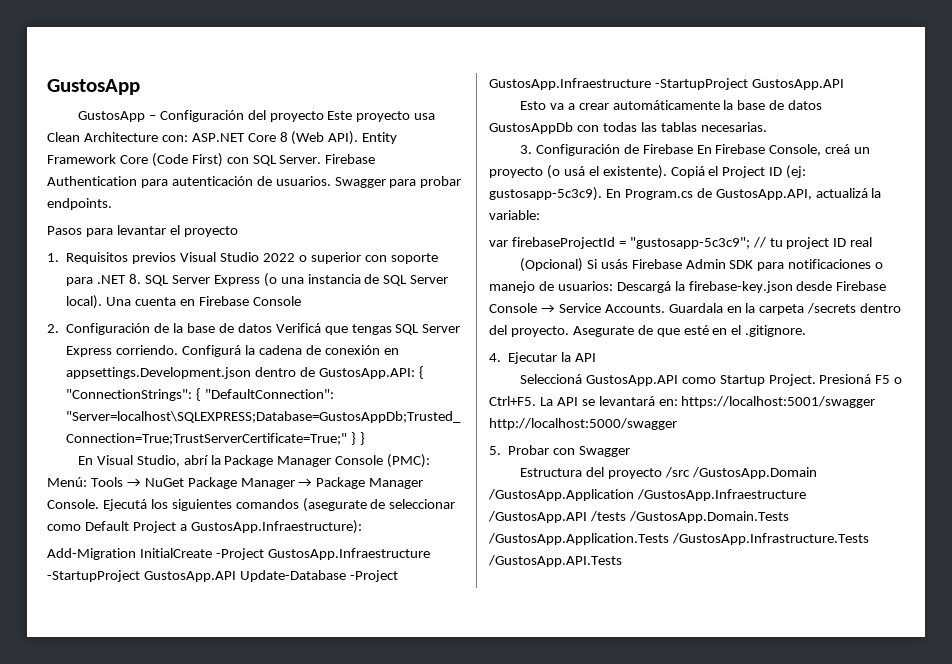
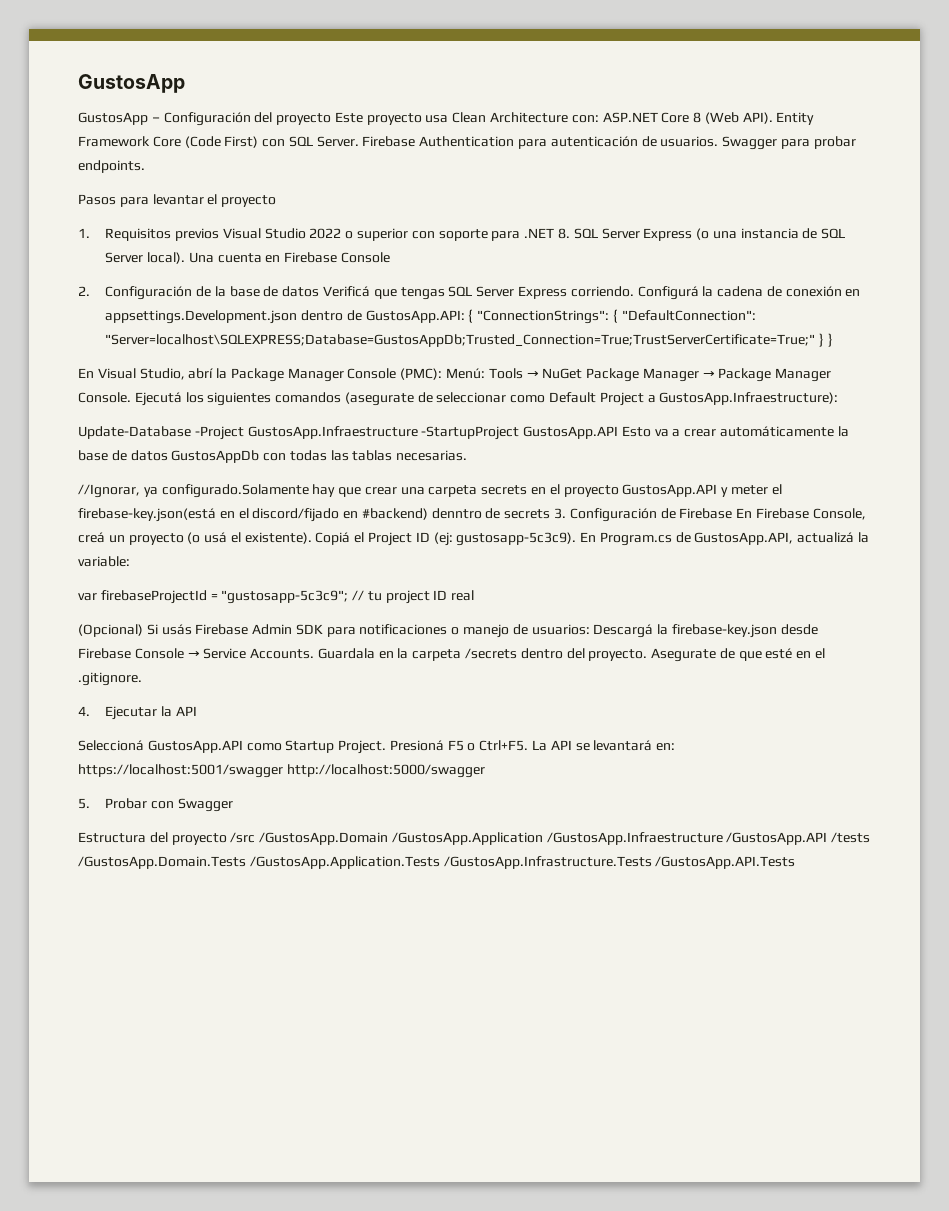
- Add-Migration InitialCreate -Project GustosApp.Infraestructure -StartupProject GustosApp.API Update-Database -Project GustosApp.Infraestructure -StartupProject GustosApp.API
- Esto va a crear automáticamente la base de datos GustosAppDb con todas las tablas necesarias.
+ Update-Database -Project GustosApp.Infraestructure -StartupProject GustosApp.API Esto va a crear automáticamente la base de datos GustosAppDb con todas las tablas necesarias.
- 3. Configuración de Firebase En Firebase Console, creá un proyecto (o usá el existente).
+ //Ignorar, ya configurado.Solamente hay que crear una carpeta secrets en el proyecto GustosApp.API y meter el firebase-key.json(está en el discord/fijado en #backend) denntro de secrets 3. Configuración de Firebase En Firebase Console, creá un proyecto (o usá el existente).

